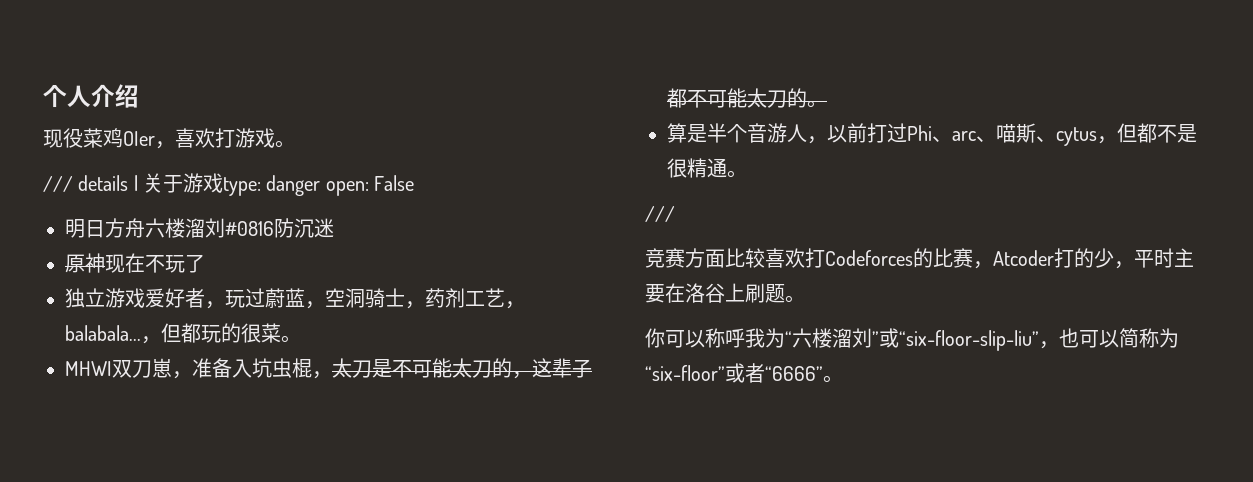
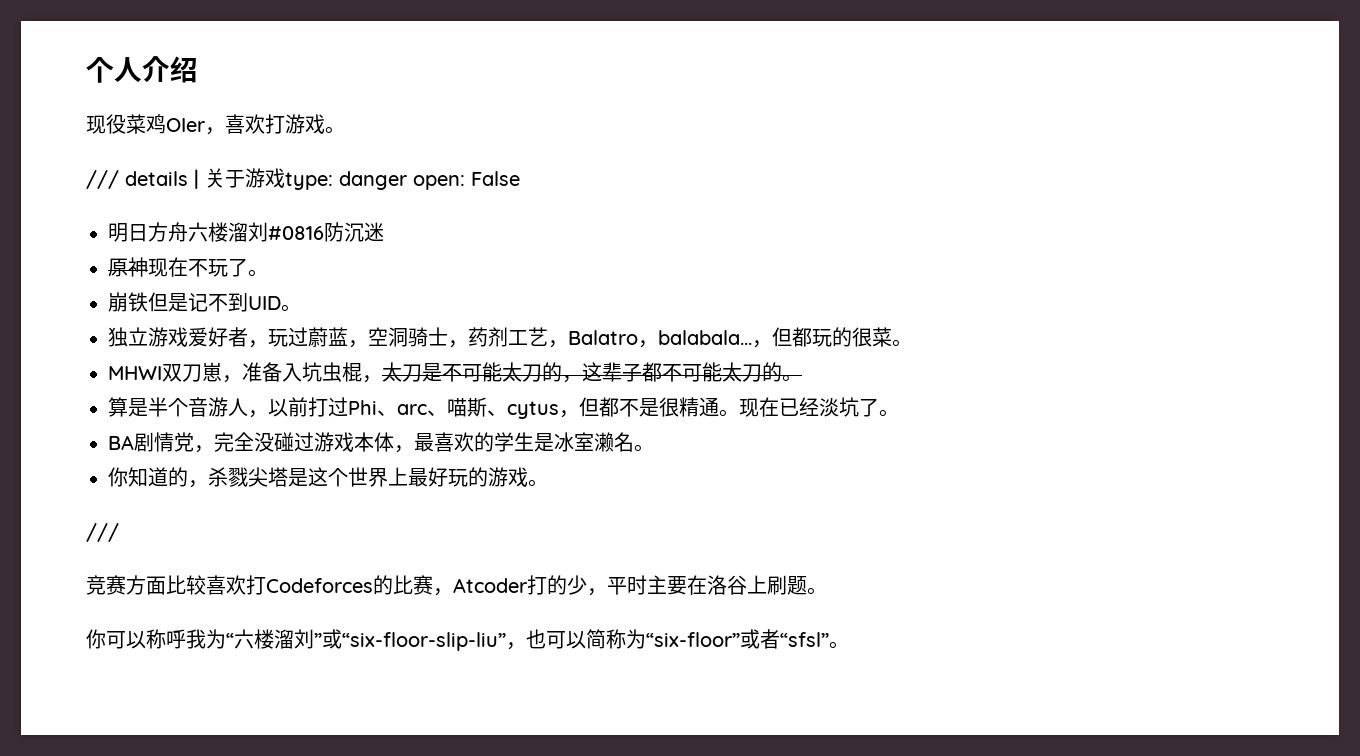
- 原神现在不玩了
+ 原神现在不玩了。
+ 崩铁但是记不到UID。
- 独立游戏爱好者，玩过蔚蓝，空洞骑士，药剂工艺，balabala...
+ 独立游戏爱好者，玩过蔚蓝，空洞骑士，药剂工艺，Balatro，balabala...
+ 现在已经淡坑了。
+ BA剧情党，完全没碰过游戏本体，最喜欢的学生是冰室濑名。
+ 你知道的，杀戮尖塔是这个世界上最好玩的游戏。
- 你可以称呼我为“六楼溜刘”或“six-floor-slip-liu”，也可以简称为“six-floor”或者“6666”。
+ 你可以称呼我为“六楼溜刘”或“six-floor-slip-liu”，也可以简称为“six-floor”或者“sfsl”。

